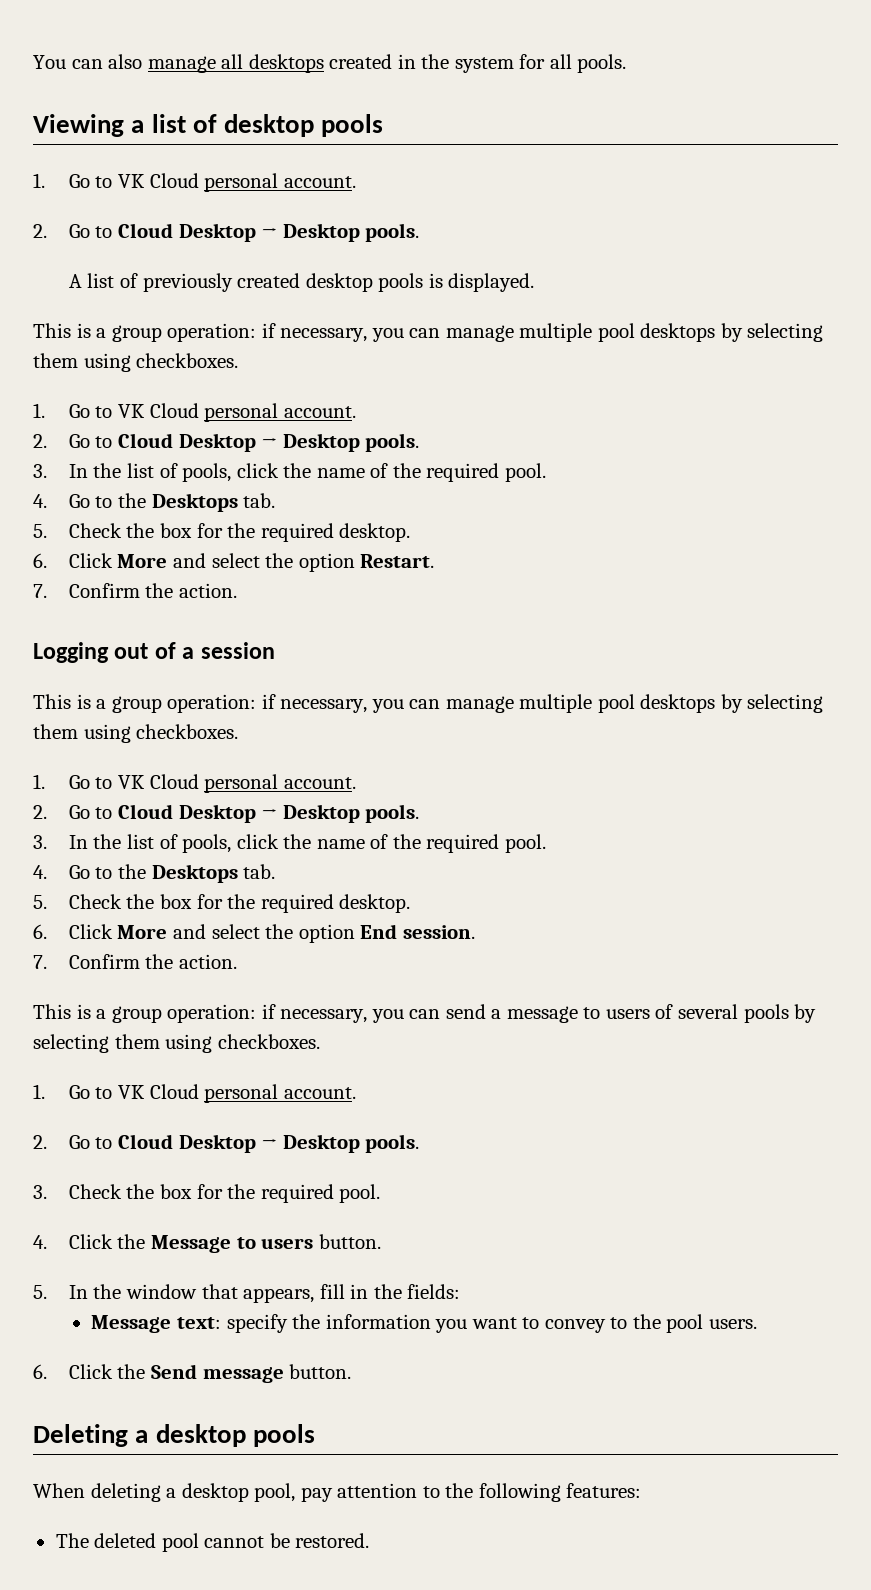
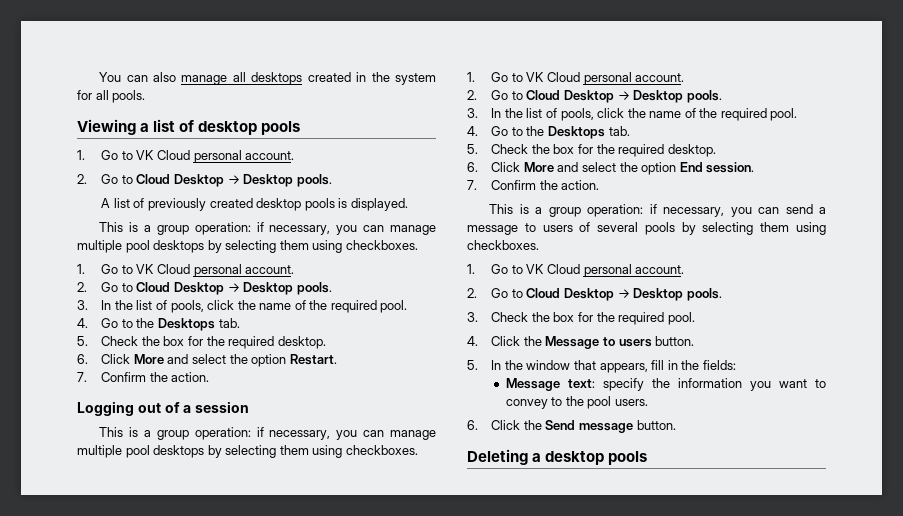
- When deleting a desktop pool, pay attention to the following features:
- The deleted pool cannot be restored.

